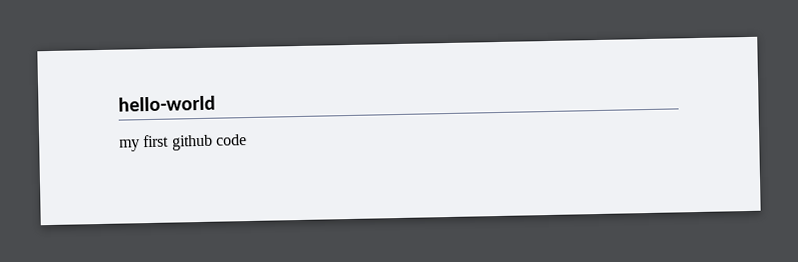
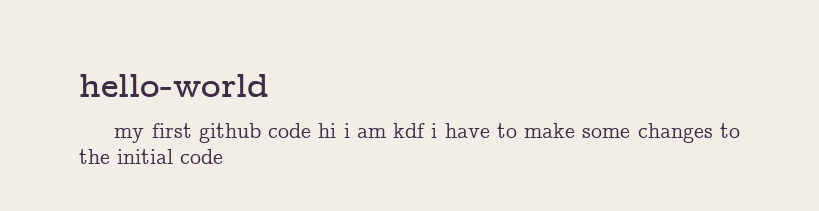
- my first github code
+ my first github code hi i am kdf i have to make some changes to the initial code

